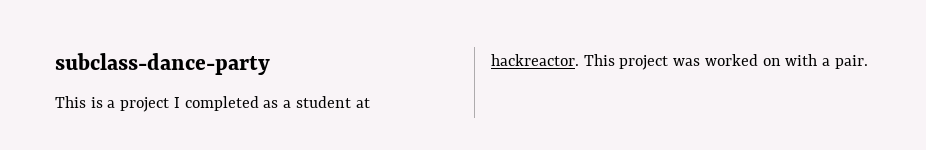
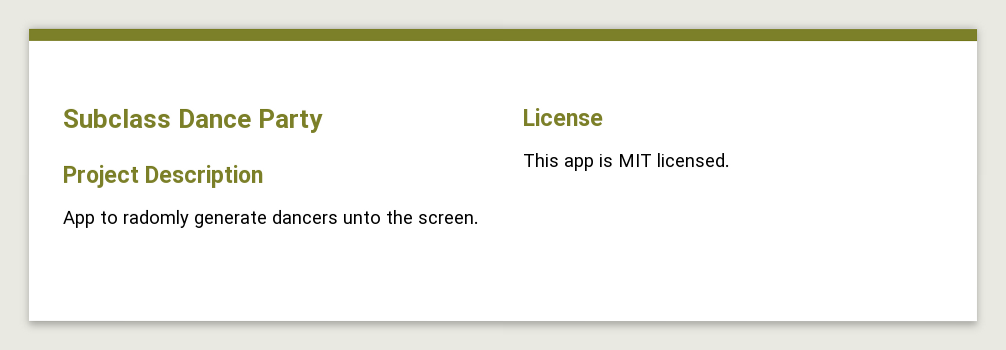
- subclass-dance-party
- This is a project I completed as a student at hackreactor. This project was worked on with a pair.
+ Subclass Dance Party
+ Project Description
+ App to radomly generate dancers unto the screen.
+ License
+ This app is MIT licensed.

